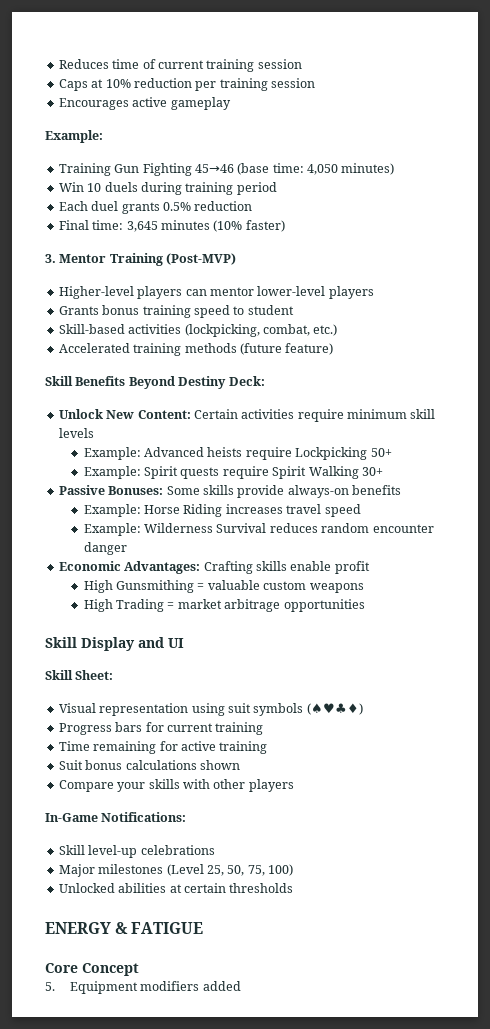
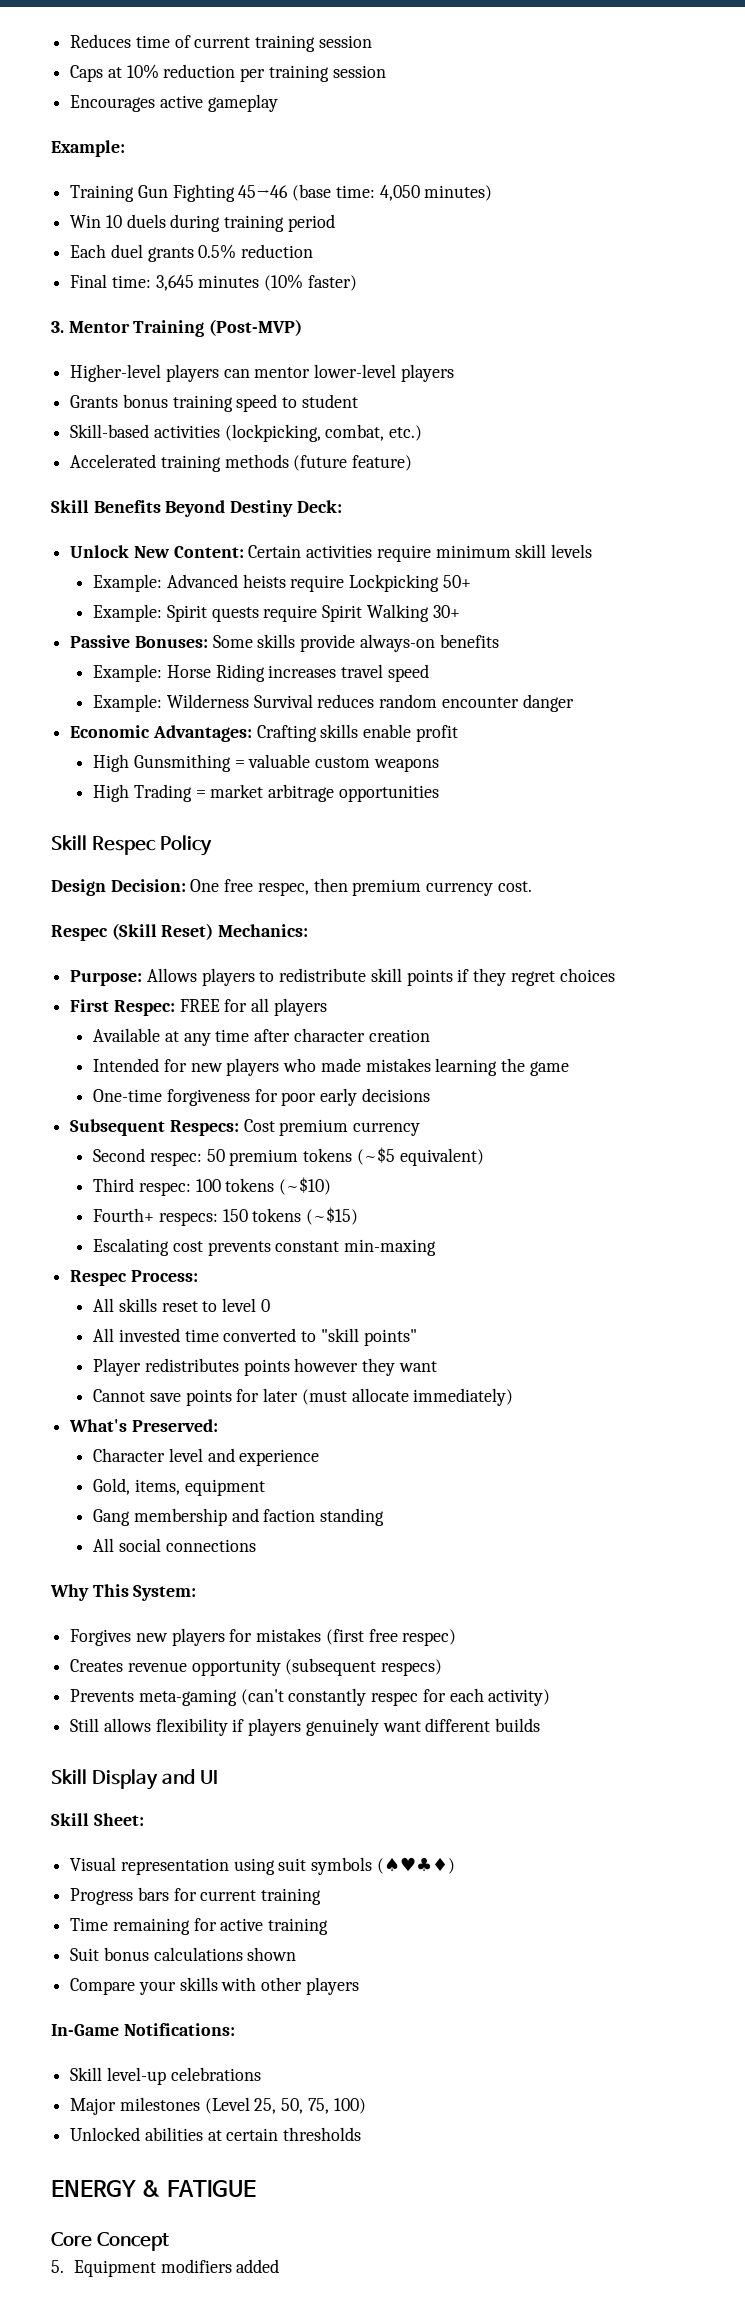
+ Skill Respec Policy
+ Design Decision: One free respec, then premium currency cost.
+ Respec (Skill Reset) Mechanics:
+ Purpose: Allows players to redistribute skill points if they regret choices
+ First Respec: FREE for all players
+ Available at any time after character creation
+ Intended for new players who made mistakes learning the game
+ One-time forgiveness for poor early decisions
+ Subsequent Respecs: Cost premium currency
+ Second respec: 50 premium tokens (~$5 equivalent)
+ Third respec: 100 tokens (~$10)
+ Fourth+ respecs: 150 tokens (~$15)
+ Escalating cost prevents constant min-maxing
+ Respec Process:
+ All skills reset to level 0
+ All invested time converted to "skill points"
+ Player redistributes points however they want
+ Cannot save points for later (must allocate immediately)
+ What's Preserved:
+ Character level and experience
+ Gold, items, equipment
+ Gang membership and faction standing
+ All social connections
+ Why This System:
+ Forgives new players for mistakes (first free respec)
+ Creates revenue opportunity (subsequent respecs)
+ Prevents meta-gaming (can't constantly respec for each activity)
+ Still allows flexibility if players genuinely want different builds

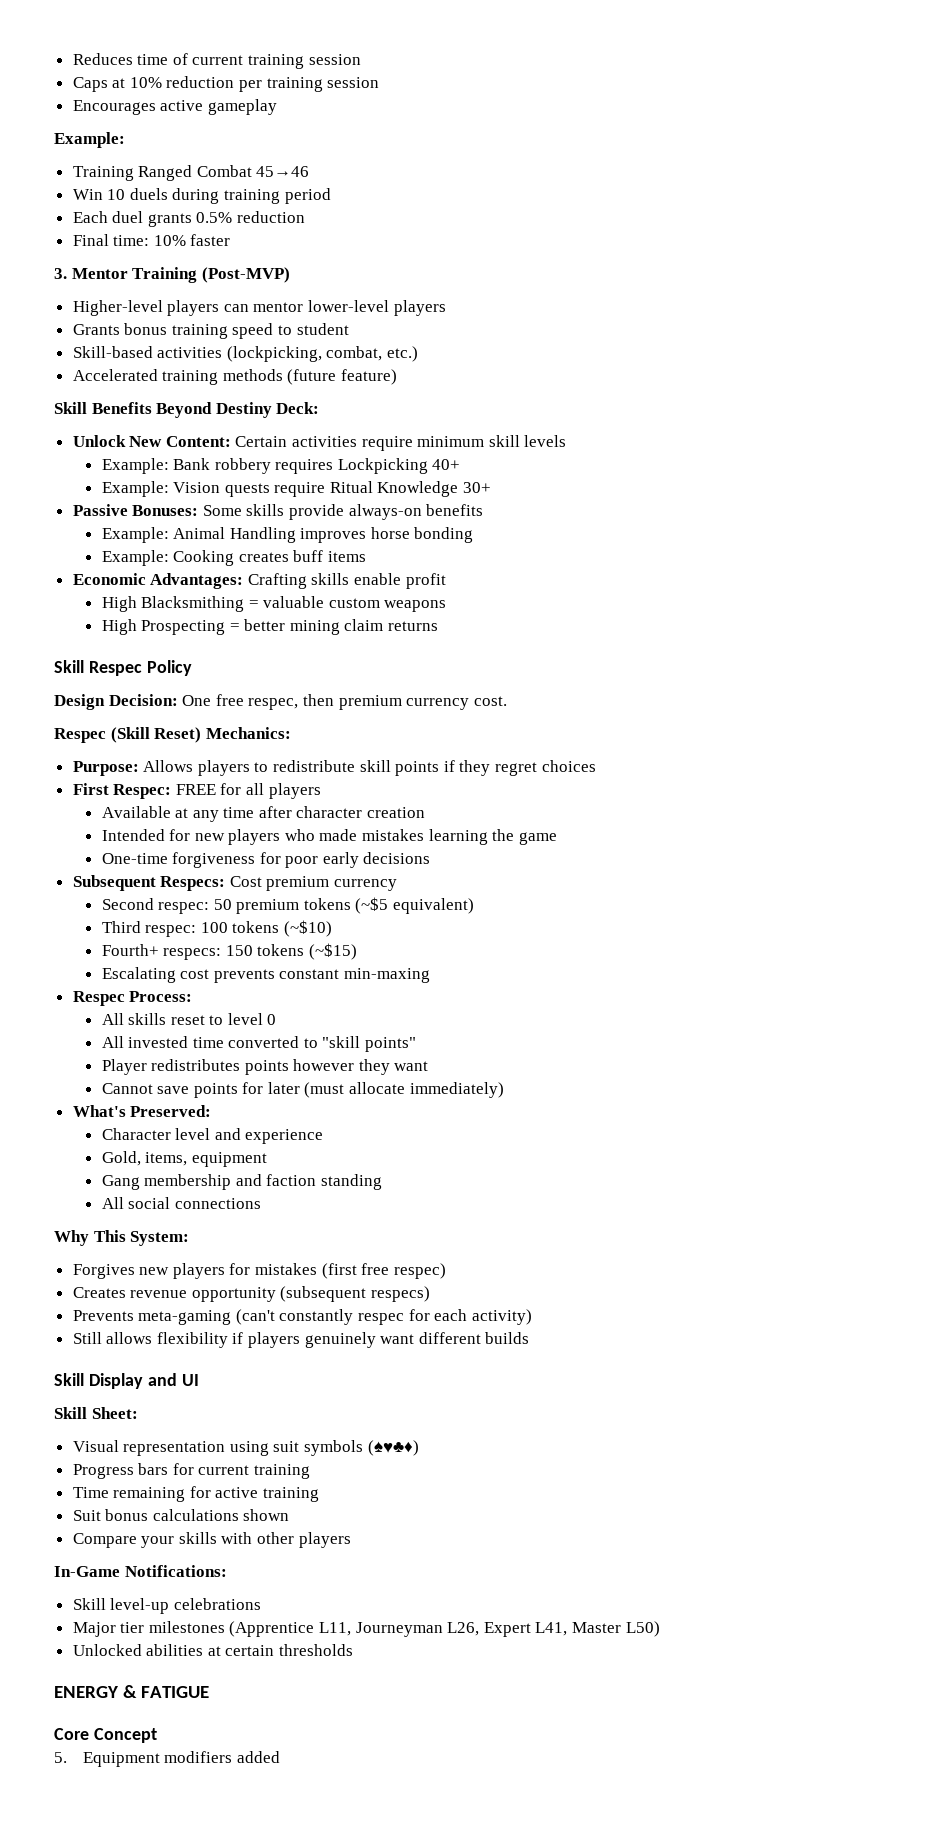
- Training Gun Fighting 45→46 (base time: 4,050 minutes)
+ Training Ranged Combat 45→46
- Final time: 3,645 minutes (10% faster)
+ Final time: 10% faster
- Example: Advanced heists require Lockpicking 50+
- Example: Spirit quests require Spirit Walking 30+
+ Example: Bank robbery requires Lockpicking 40+
+ Example: Vision quests require Ritual Knowledge 30+
- Example: Horse Riding increases travel speed
- Example: Wilderness Survival reduces random encounter danger
+ Example: Animal Handling improves horse bonding
+ Example: Cooking creates buff items
- High Gunsmithing = valuable custom weapons
+ High Blacksmithing = valuable custom weapons
- High Trading = market arbitrage opportunities
+ High Prospecting = better mining claim returns
- Major milestones (Level 25, 50, 75, 100)
+ Major tier milestones (Apprentice L11, Journeyman L26, Expert L41, Master L50)

